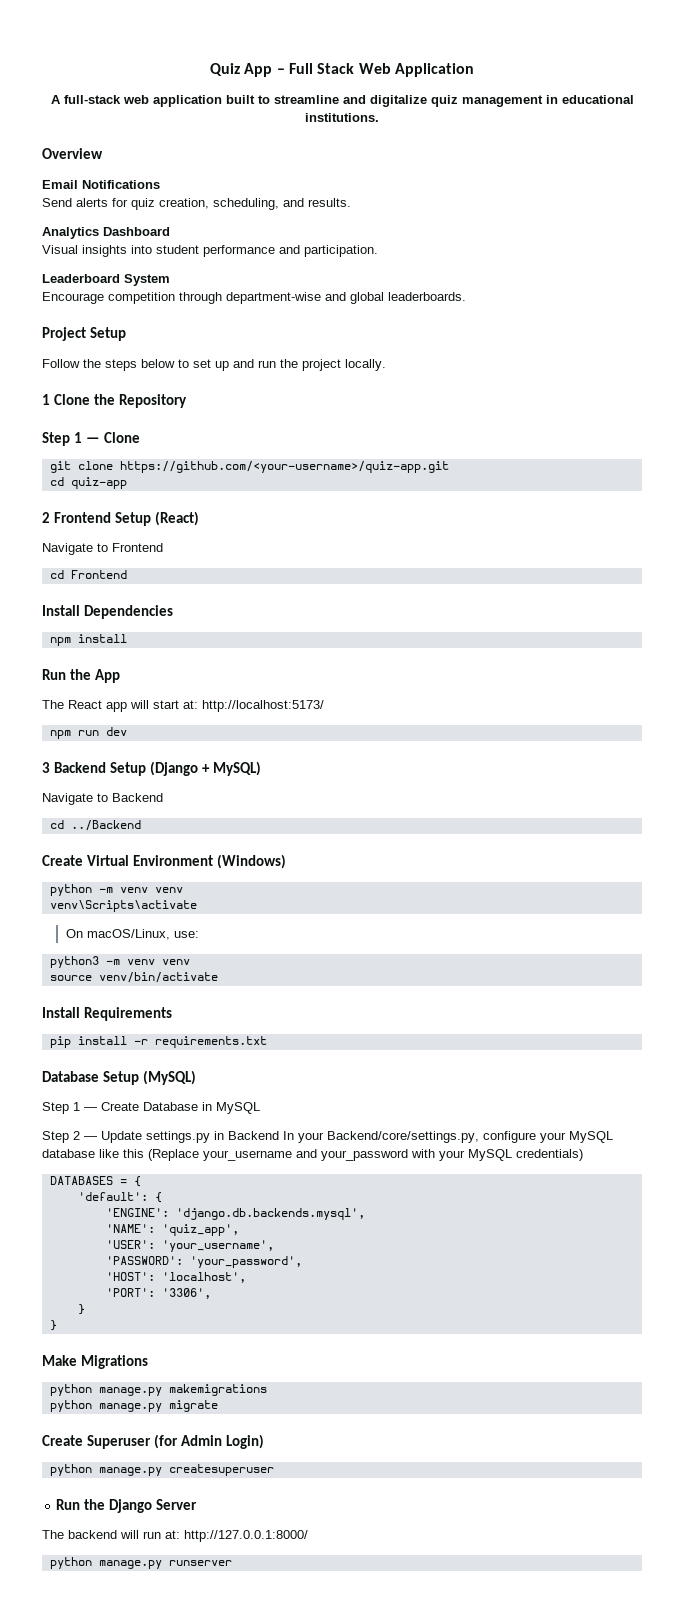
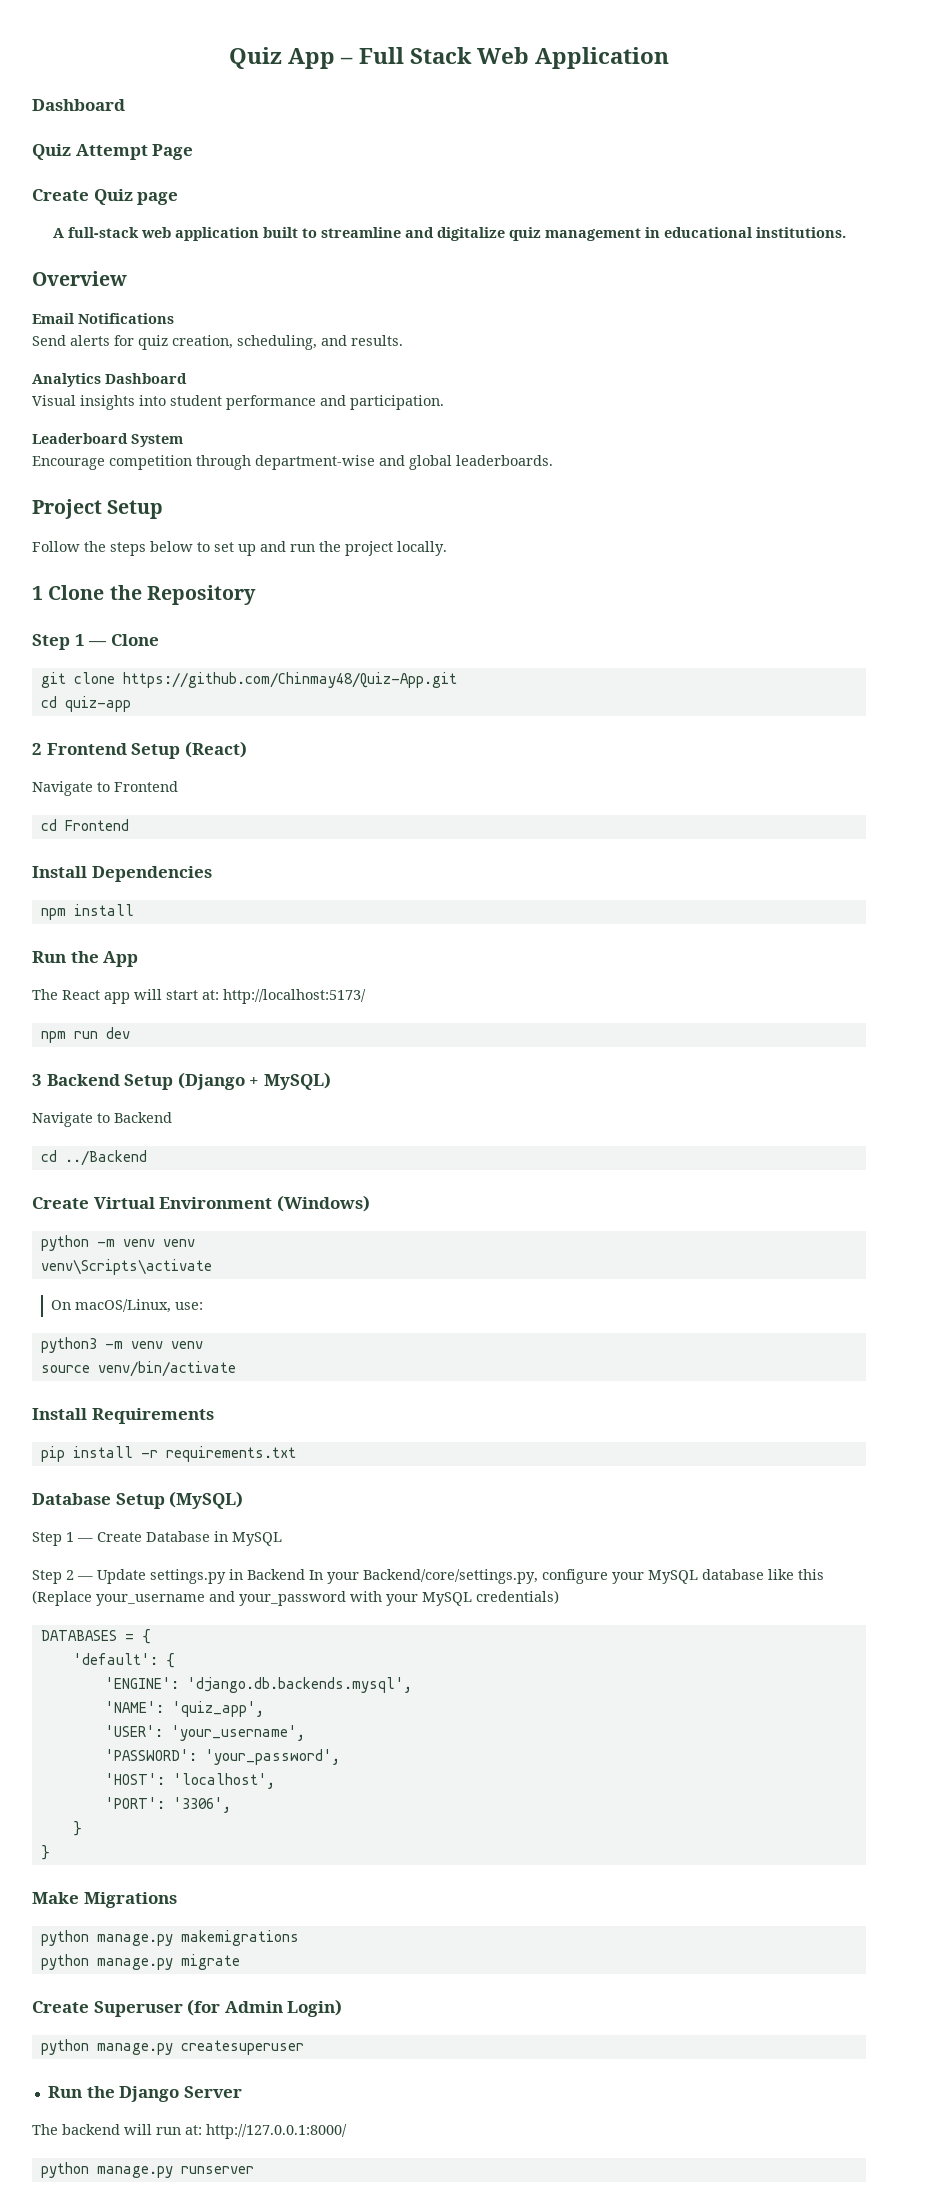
  Quiz App – Full Stack Web Application
+ Dashboard
+ Quiz Attempt Page
+ Create Quiz page
- git clone https://github.com/<your-username>/quiz-app.git
+ git clone https://github.com/Chinmay48/Quiz-App.git

